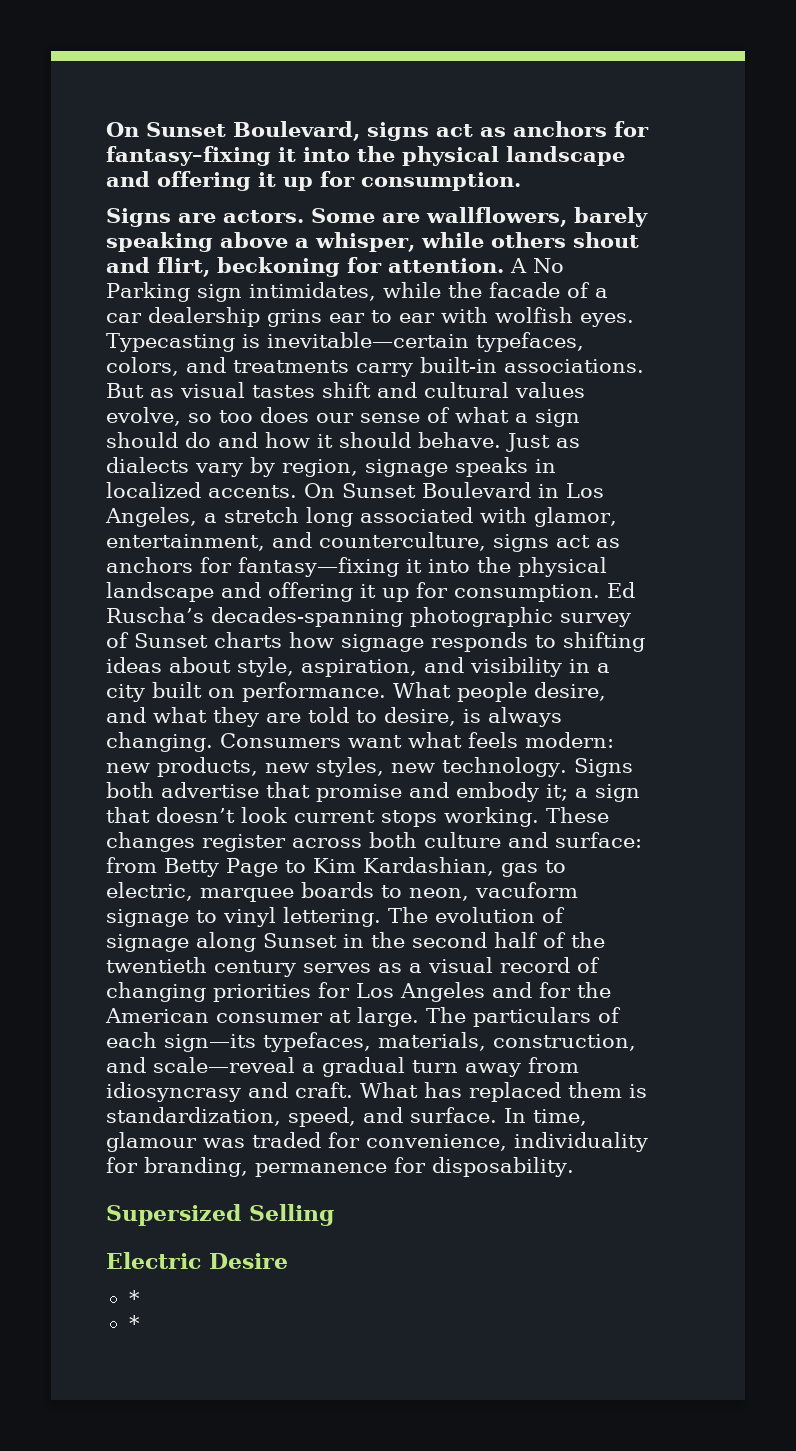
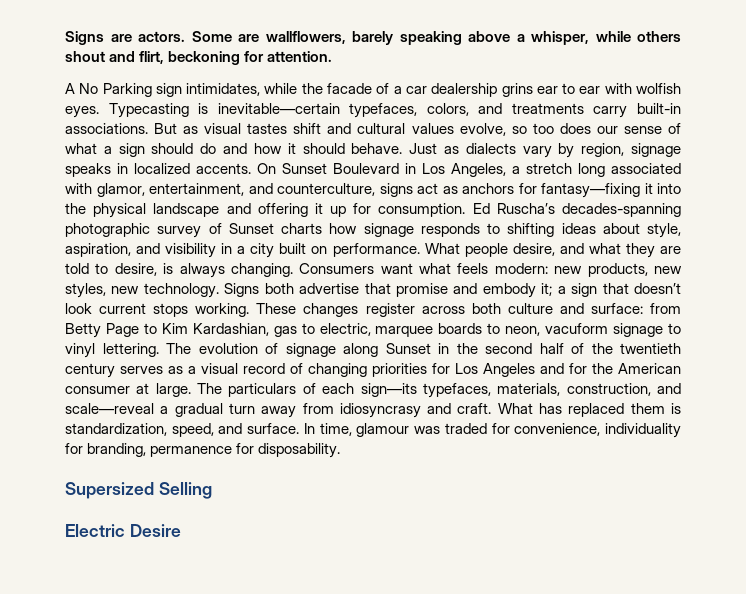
- On Sunset Boulevard, signs act as anchors for fantasy–fixing it into the physical landscape and offering it up for consumption.
- Some are wallflowers, barely speaking above a whisper, while others shout and flirt, beckoning for attention. A No Parking sign intimidates, while the facade of a car dealership grins ear to ear with wolfish eyes.
+ Some are wallflowers, barely speaking above a whisper, while others shout and flirt, beckoning for attention.
+ A No Parking sign intimidates, while the facade of a car dealership grins ear to ear with wolfish eyes.
  Electric Desire
- *
- *

